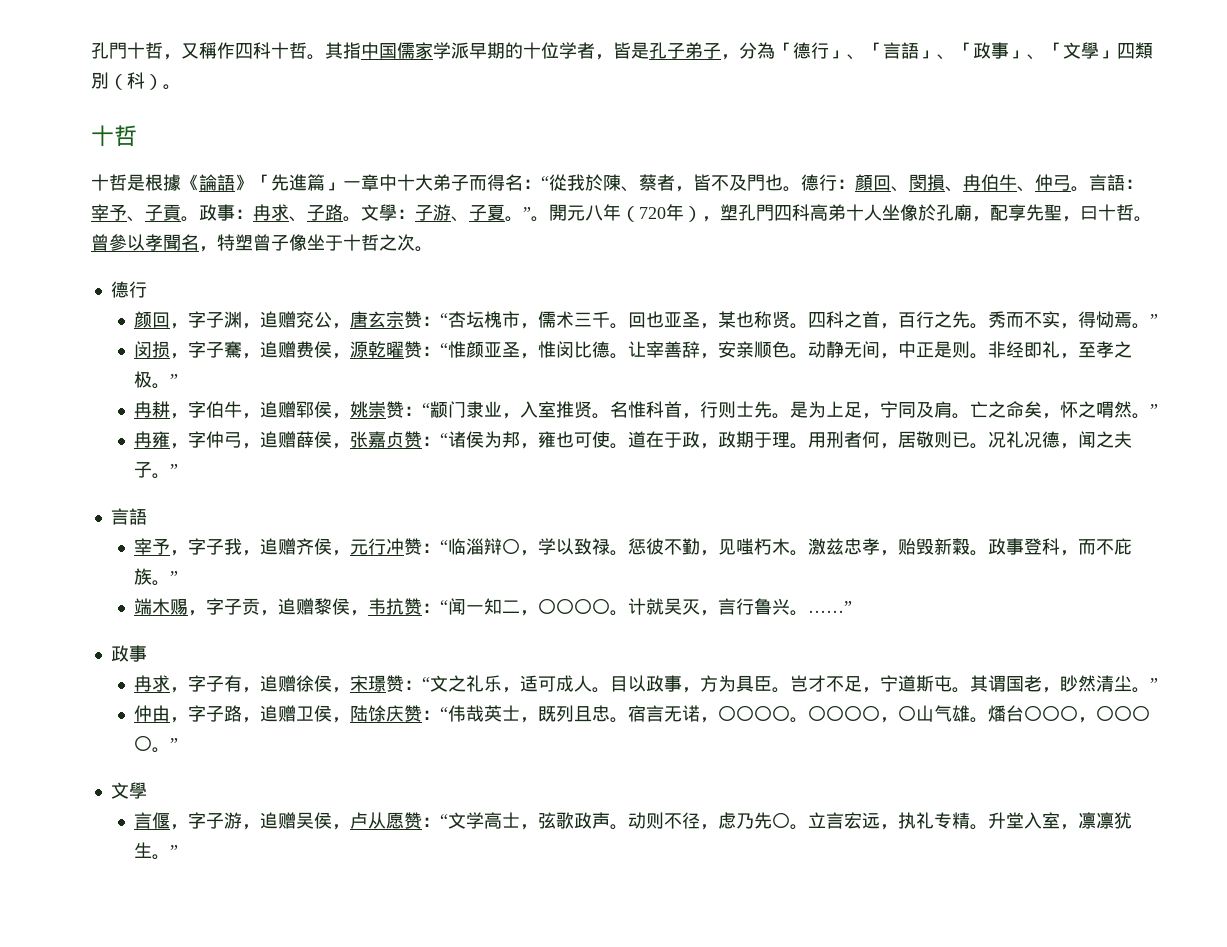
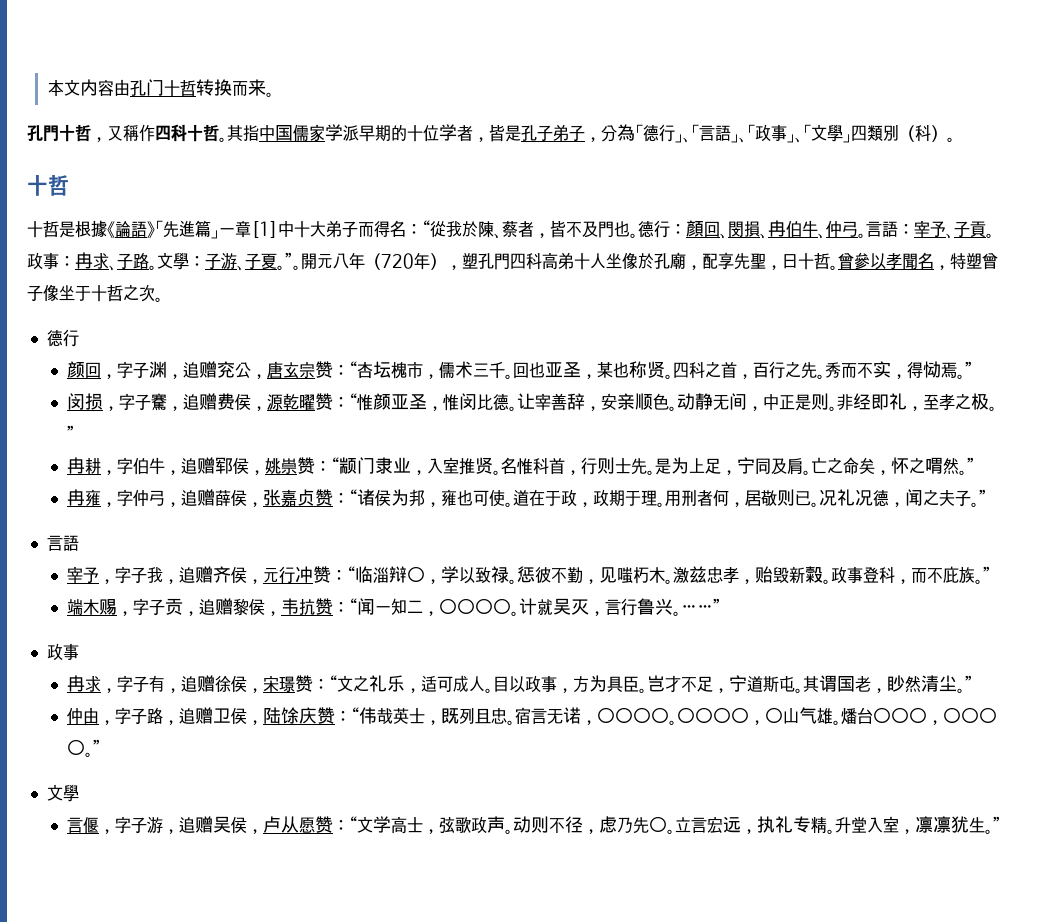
+ 本文内容由孔门十哲转换而来。
- 十哲是根據《論語》「先進篇」一章中十大弟子而得名：“從我於陳、蔡者，皆不及門也。
+ 十哲是根據《論語》「先進篇」一章[1]中十大弟子而得名：“從我於陳、蔡者，皆不及門也。

